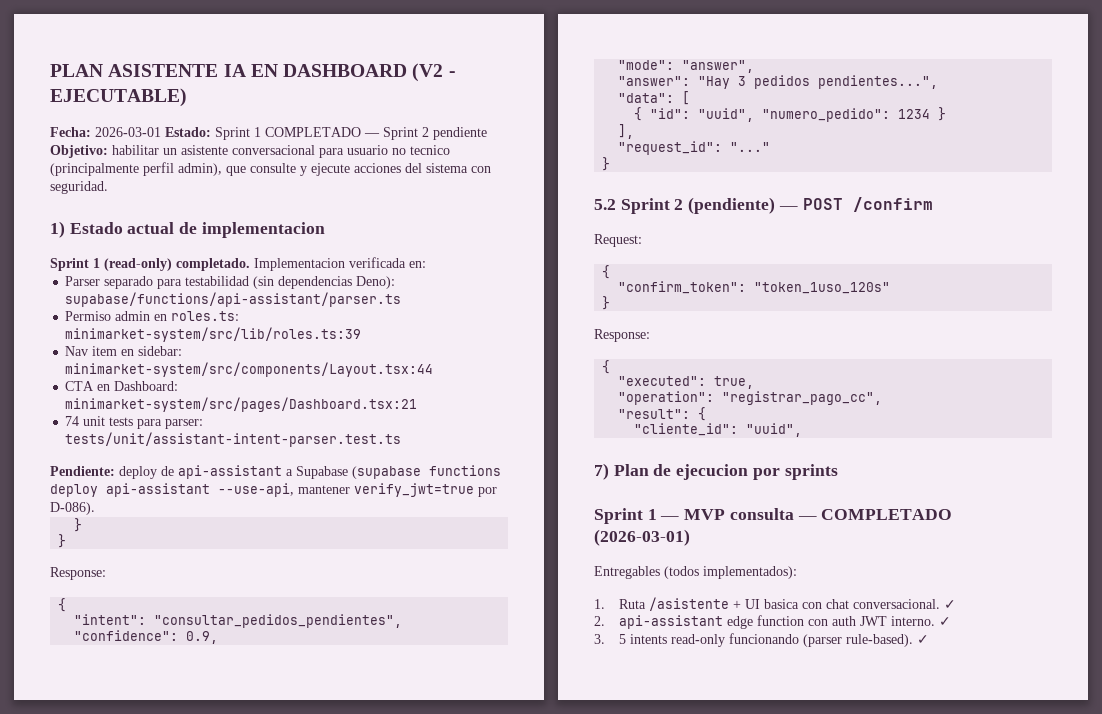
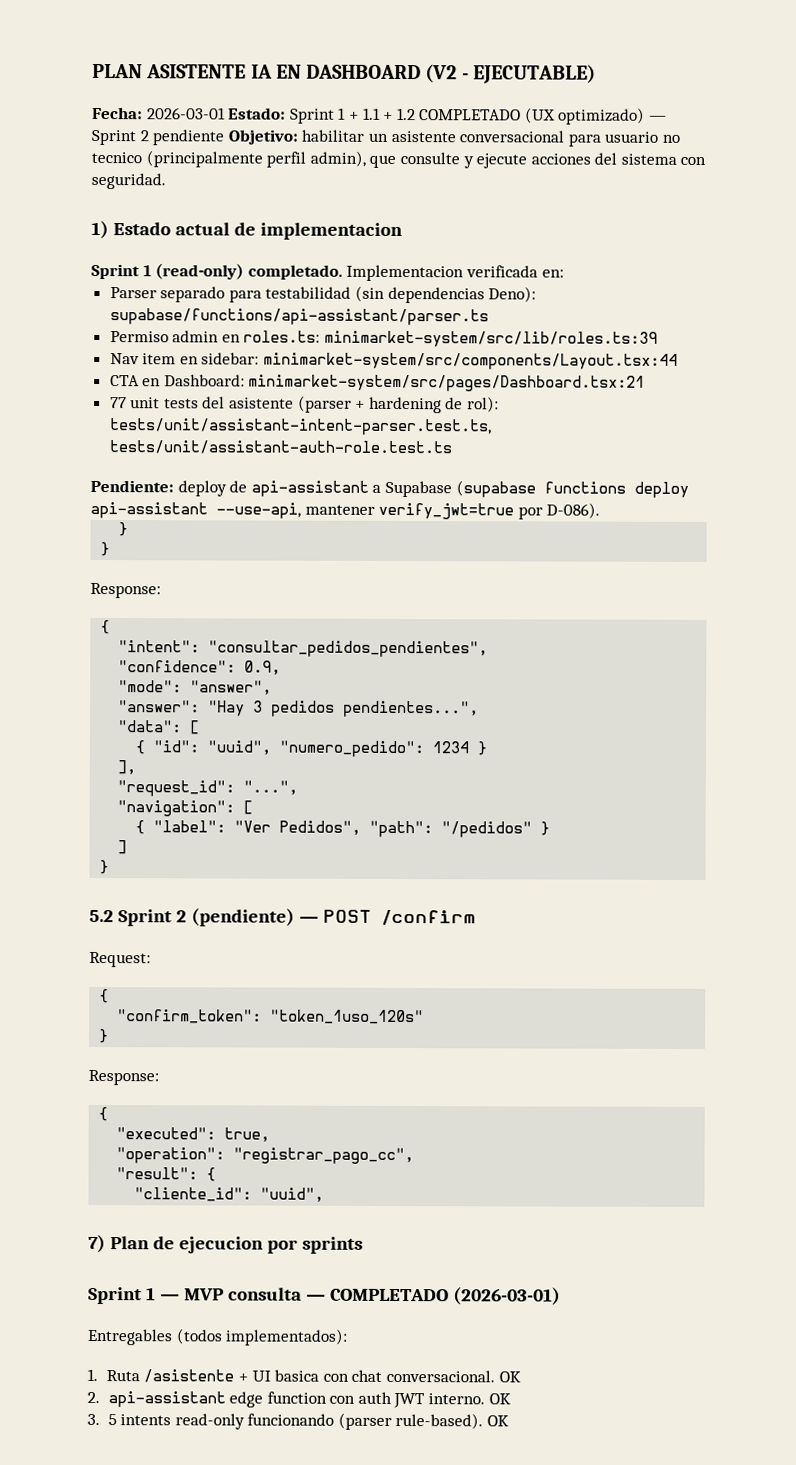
- Fecha: 2026-03-01 Estado: Sprint 1 COMPLETADO — Sprint 2 pendiente Objetivo: habilitar un asistente conversacional para usuario no tecnico (principalmente perfil admin), que consulte y ejecute acciones del sistema con seguridad.
+ Fecha: 2026-03-01 Estado: Sprint 1 + 1.1 + 1.2 COMPLETADO (UX optimizado) — Sprint 2 pendiente Objetivo: habilitar un asistente conversacional para usuario no tecnico (principalmente perfil admin), que consulte y ejecute acciones del sistema con seguridad.
- 74 unit tests para parser: tests/unit/assistant-intent-parser.test.ts
+ 77 unit tests del asistente (parser + hardening de rol): tests/unit/assistant-intent-parser.test.ts, tests/unit/assistant-auth-role.test.ts
- "request_id": "..."
+ "request_id": "...",
+ "navigation": [
+ { "label": "Ver Pedidos", "path": "/pedidos" }
+ ]
- 1. Ruta /asistente + UI basica con chat conversacional. ✓
+ 1. Ruta /asistente + UI basica con chat conversacional. OK
- 2. api-assistant edge function con auth JWT interno. ✓
+ 2. api-assistant edge function con auth JWT interno. OK
- 3. 5 intents read-only funcionando (parser rule-based). ✓
+ 3. 5 intents read-only funcionando (parser rule-based). OK

